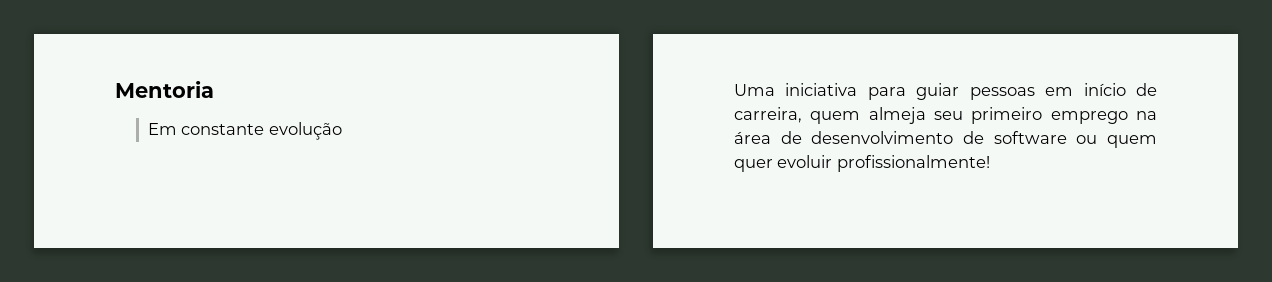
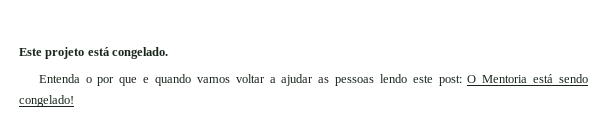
- Mentoria
- Em constante evolução
- Uma iniciativa para guiar pessoas em início de carreira, quem almeja seu primeiro emprego na área de desenvolvimento de software ou quem quer evoluir profissionalmente!
+ Este projeto está congelado.
+ Entenda o por que e quando vamos voltar a ajudar as pessoas lendo este post: O Mentoria está sendo congelado!

